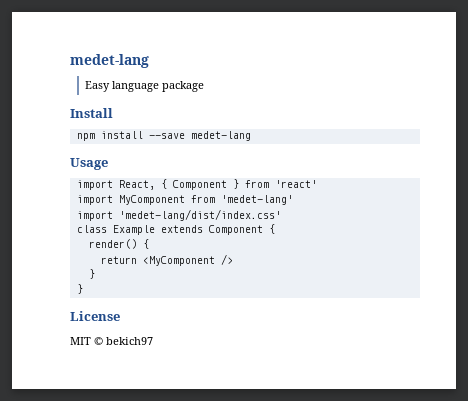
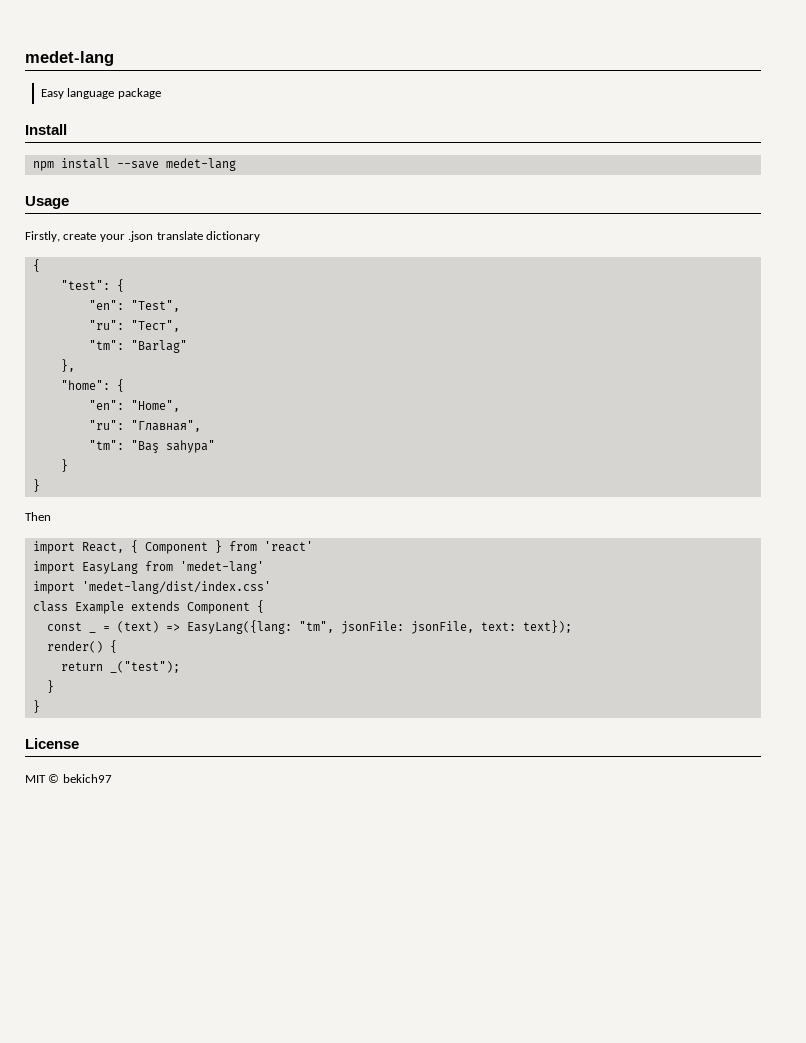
+ Firstly, create your .json translate dictionary
+ {
+ "test": {
+ "en": "Test",
+ "ru": "Тест",
+ "tm": "Barlag"
+ },
+ "home": {
+ "en": "Home",
+ "ru": "Главная",
+ "tm": "Baş sahypa"
+ }
+ }
+ Then
- import MyComponent from 'medet-lang'
+ import EasyLang from 'medet-lang'
+ const _ = (text) => EasyLang({lang: "tm", jsonFile: jsonFile, text: text});
- return <MyComponent />
+ return _("test");

